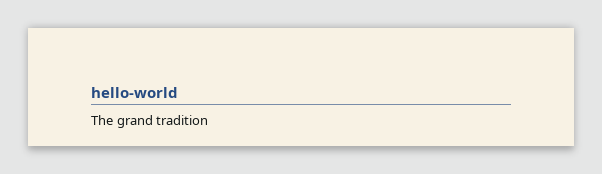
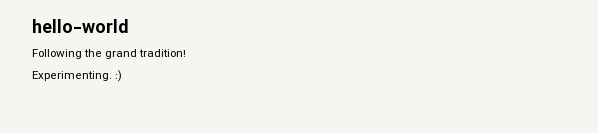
- The grand tradition
+ Following the grand tradition!
+ Experimenting. :)

